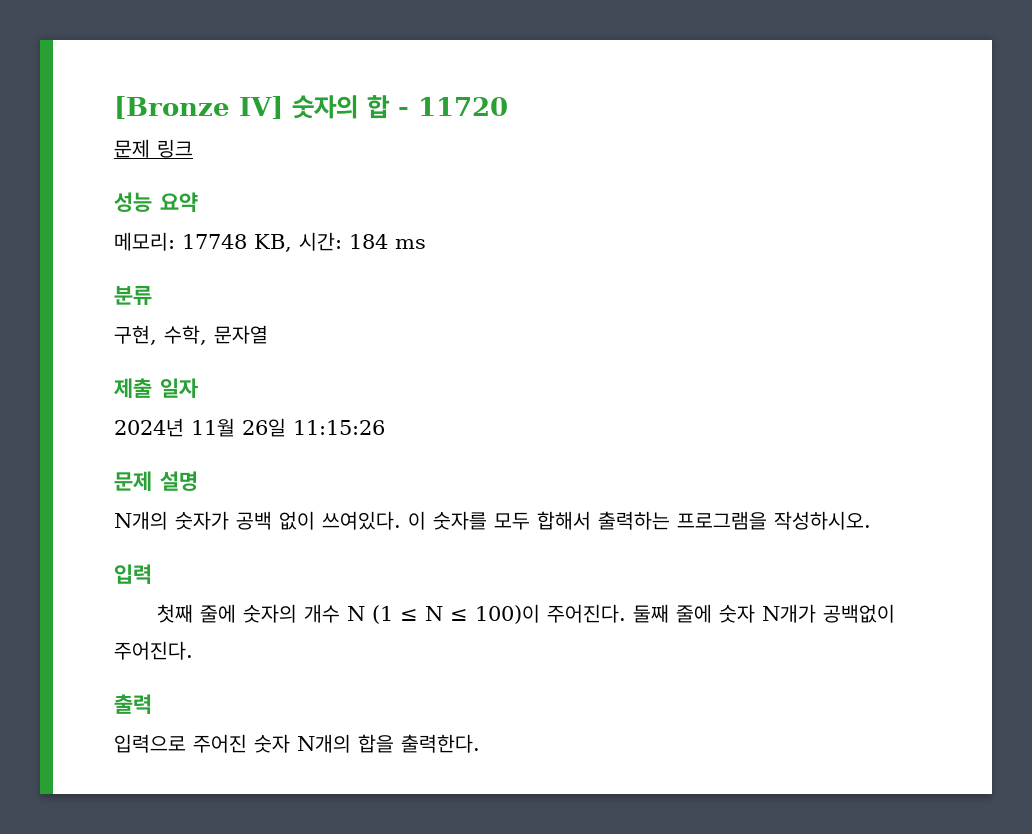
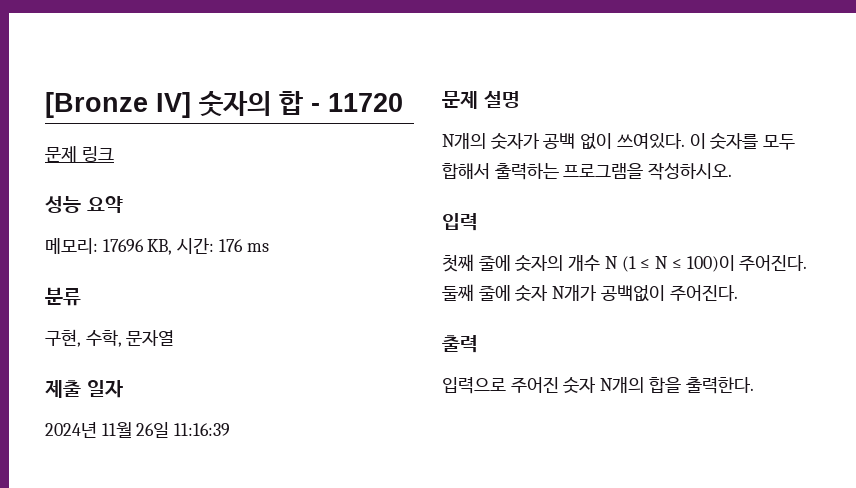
- 메모리: 17748 KB, 시간: 184 ms
+ 메모리: 17696 KB, 시간: 176 ms
- 2024년 11월 26일 11:15:26
+ 2024년 11월 26일 11:16:39

